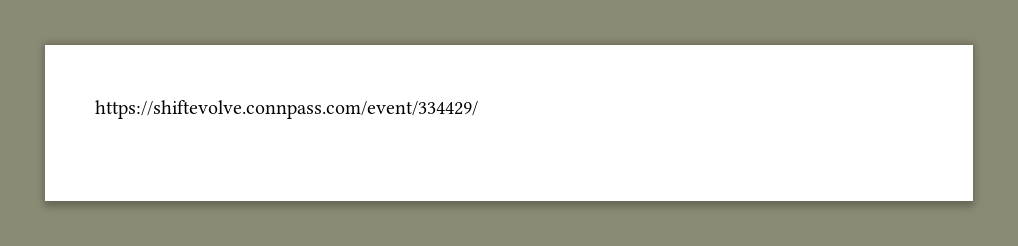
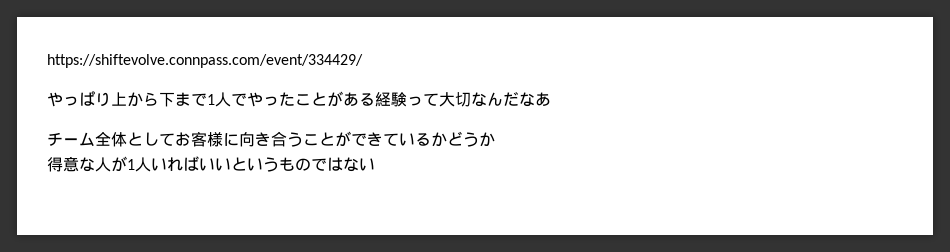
+ やっぱり上から下まで1人でやったことがある経験って大切なんだなあ
+ チーム全体としてお客様に向き合うことができているかどうか
+ 得意な人が1人いればいいというものではない

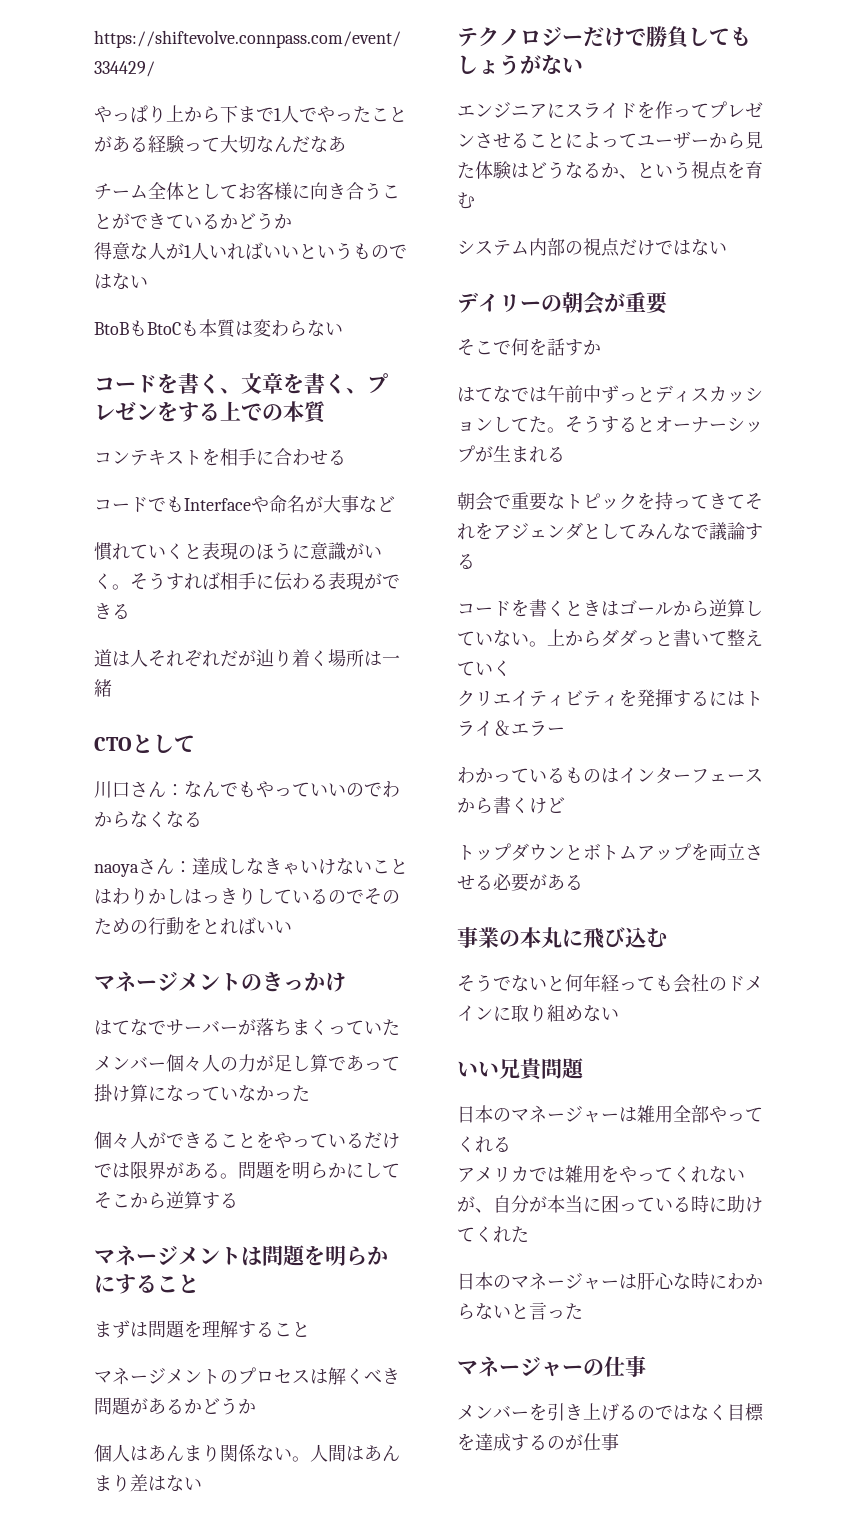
+ BtoBもBtoCも本質は変わらない
+ コードを書く、文章を書く、プレゼンをする上での本質
+ コンテキストを相手に合わせる
+ コードでもInterfaceや命名が大事など
+ 慣れていくと表現のほうに意識がいく。そうすれば相手に伝わる表現ができる
+ 道は人それぞれだが辿り着く場所は一緒
+ CTOとして
+ 川口さん：なんでもやっていいのでわからなくなる
+ naoyaさん：達成しなきゃいけないことはわりかしはっきりしているのでそのための行動をとればいい
+ マネージメントのきっかけ
+ はてなでサーバーが落ちまくっていた
+ メンバー個々人の力が足し算であって掛け算になっていなかった
+ 個々人ができることをやっているだけでは限界がある。問題を明らかにしてそこから逆算する
+ マネージメントは問題を明らかにすること
+ まずは問題を理解すること
+ マネージメントのプロセスは解くべき問題があるかどうか
+ 個人はあんまり関係ない。人間はあんまり差はない
+ テクノロジーだけで勝負してもしょうがない
+ エンジニアにスライドを作ってプレゼンさせることによってユーザーから見た体験はどうなるか、という視点を育む
+ システム内部の視点だけではない
+ デイリーの朝会が重要
+ そこで何を話すか
+ はてなでは午前中ずっとディスカッションしてた。そうするとオーナーシップが生まれる
+ 朝会で重要なトピックを持ってきてそれをアジェンダとしてみんなで議論する
+ コードを書くときはゴールから逆算していない。上からダダっと書いて整えていく
+ クリエイティビティを発揮するにはトライ＆エラー
+ わかっているものはインターフェースから書くけど
+ トップダウンとボトムアップを両立させる必要がある
+ 事業の本丸に飛び込む
+ そうでないと何年経っても会社のドメインに取り組めない
+ いい兄貴問題
+ 日本のマネージャーは雑用全部やってくれる
+ アメリカでは雑用をやってくれないが、自分が本当に困っている時に助けてくれた
+ 日本のマネージャーは肝心な時にわからないと言った
+ マネージャーの仕事
+ メンバーを引き上げるのではなく目標を達成するのが仕事

